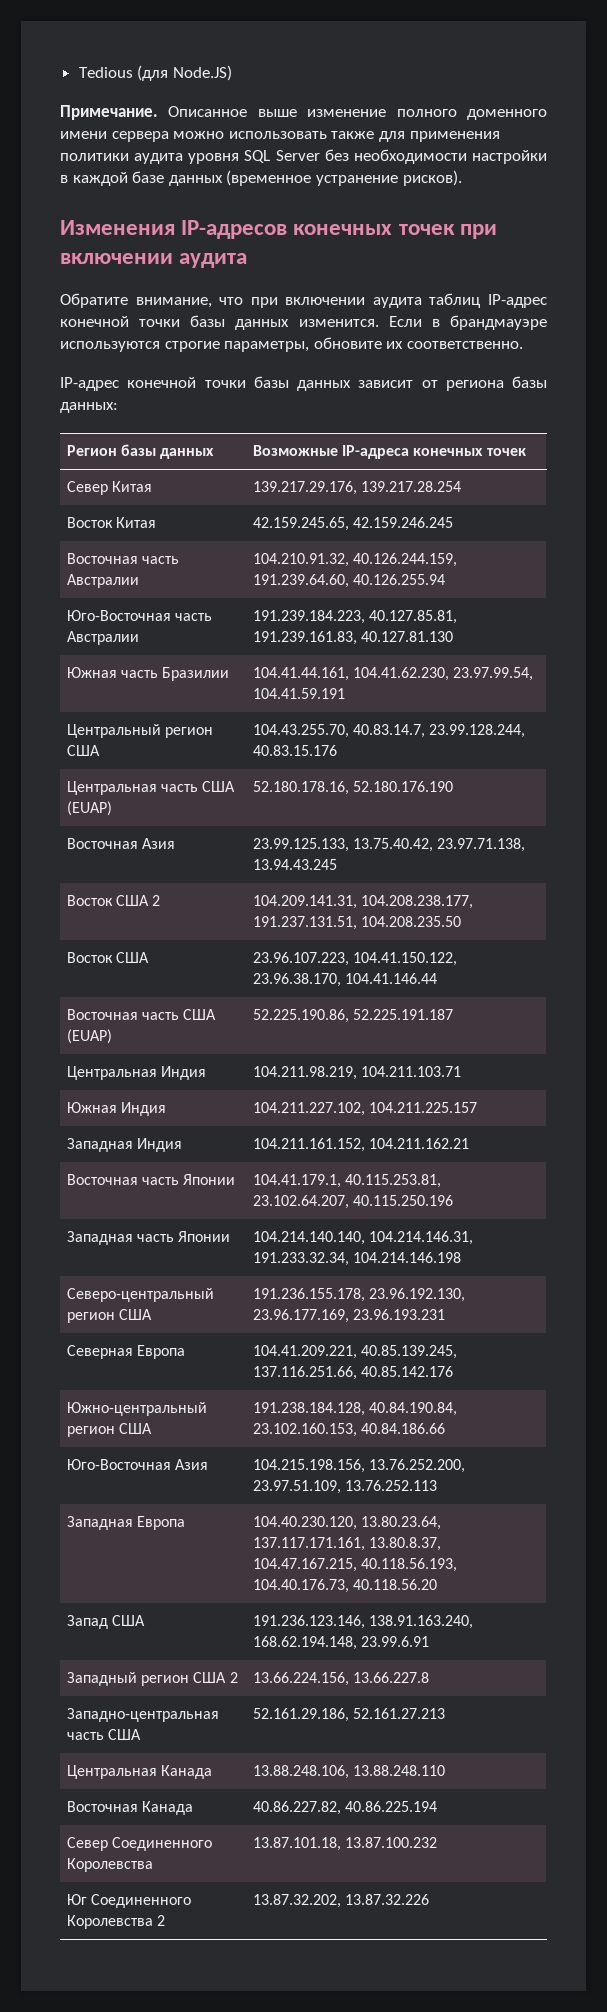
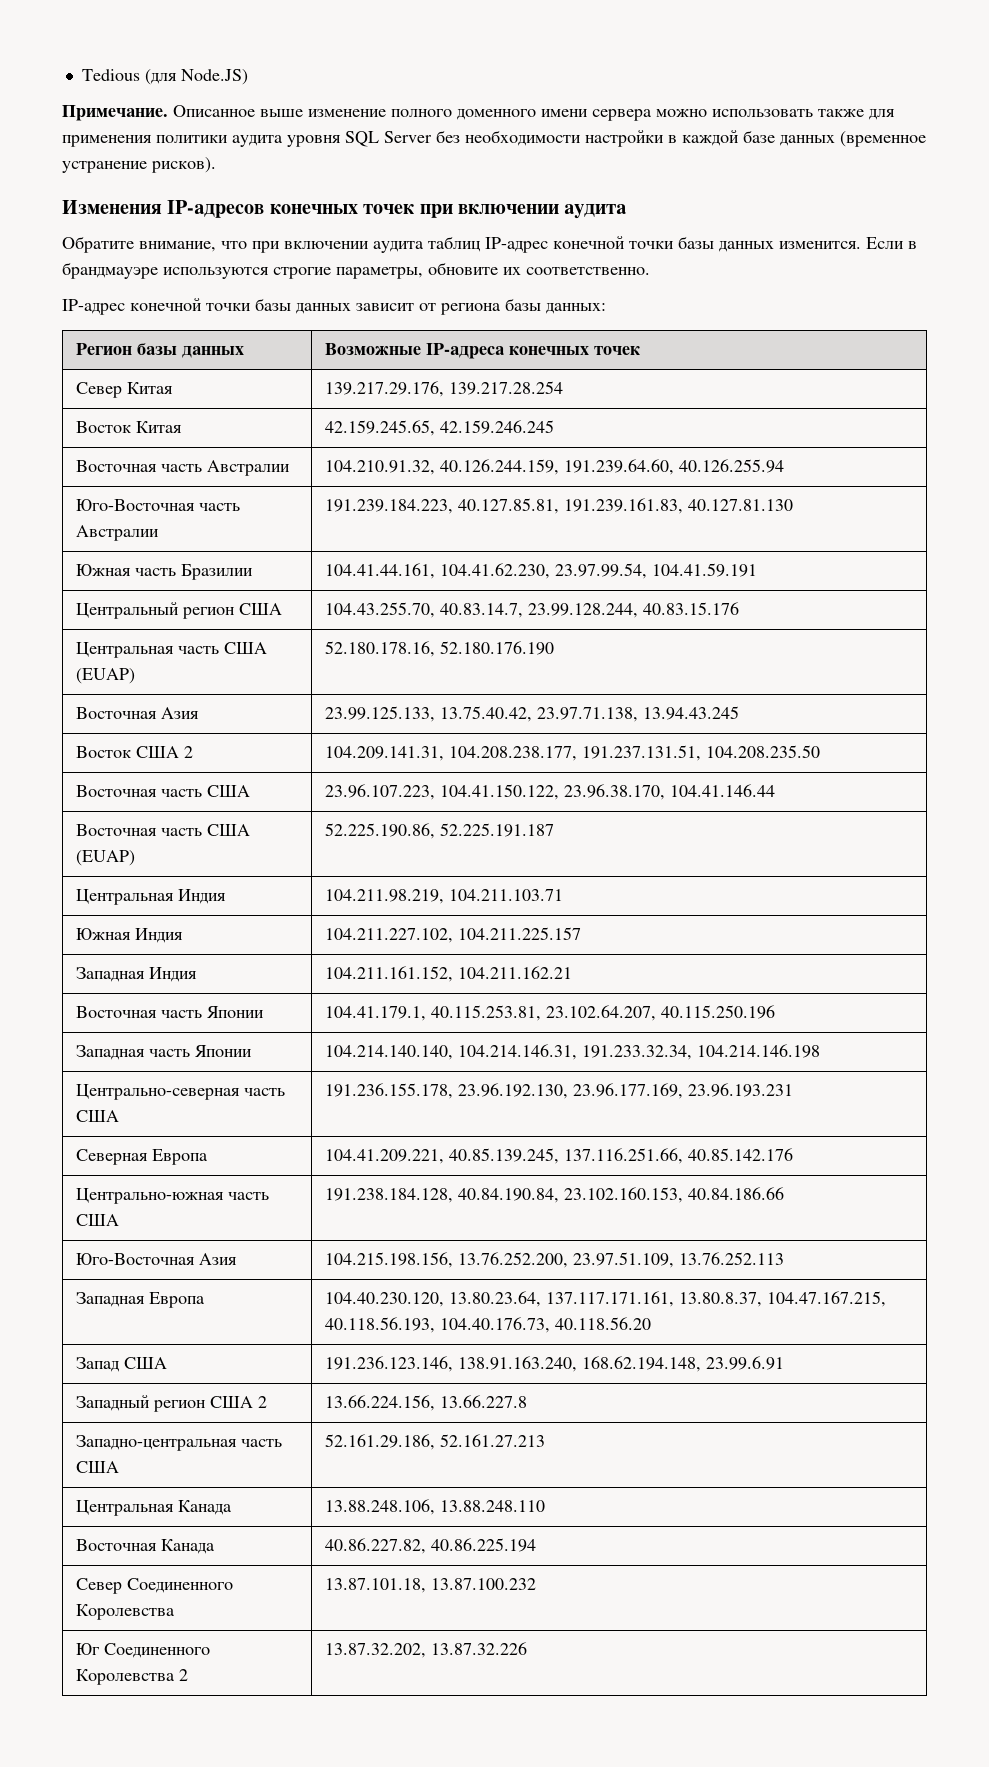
- Восток США | 23.96.107.223, 104.41.150.122, 23.96.38.170, 104.41.146.44
+ Восточная часть США | 23.96.107.223, 104.41.150.122, 23.96.38.170, 104.41.146.44
- Северо-центральный регион США | 191.236.155.178, 23.96.192.130, 23.96.177.169, 23.96.193.231
+ Центрально-северная часть США | 191.236.155.178, 23.96.192.130, 23.96.177.169, 23.96.193.231
- Южно-центральный регион США | 191.238.184.128, 40.84.190.84, 23.102.160.153, 40.84.186.66
+ Центрально-южная часть США | 191.238.184.128, 40.84.190.84, 23.102.160.153, 40.84.186.66

